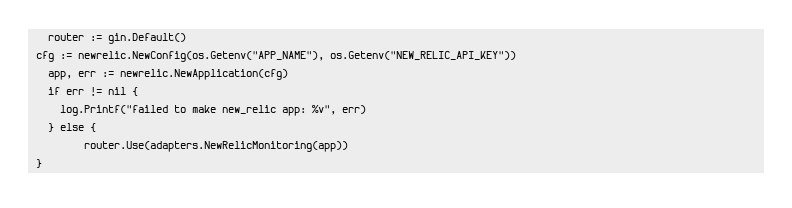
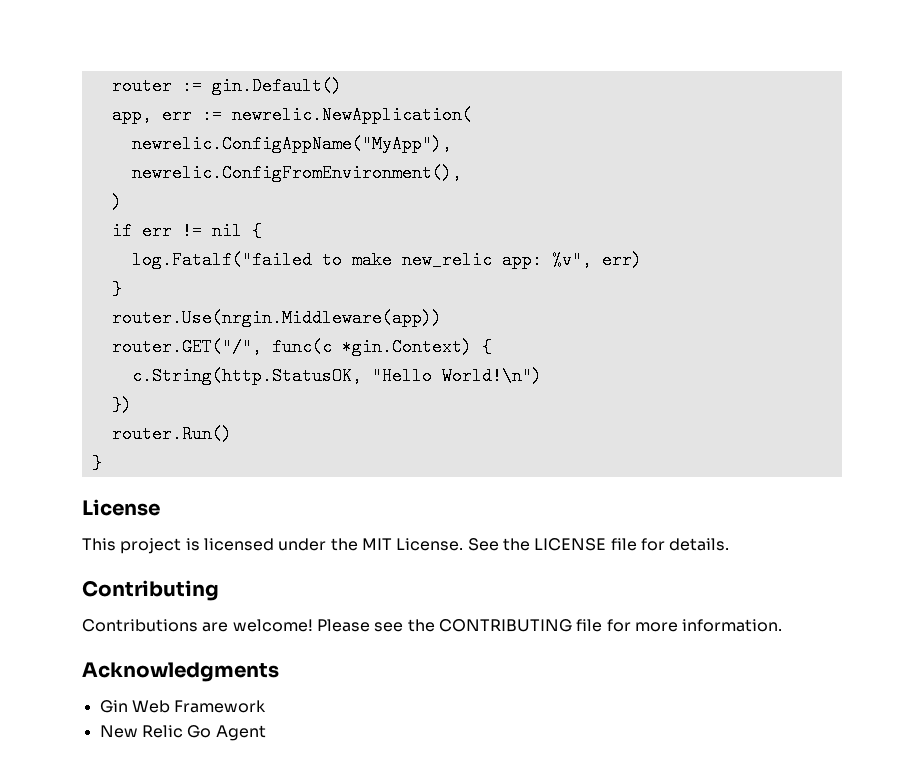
- cfg := newrelic.NewConfig(os.Getenv("APP_NAME"), os.Getenv("NEW_RELIC_API_KEY"))
- app, err := newrelic.NewApplication(cfg)
+ app, err := newrelic.NewApplication(
+ newrelic.ConfigAppName("MyApp"),
+ newrelic.ConfigFromEnvironment(),
+ )
- log.Printf("failed to make new_relic app: %v", err)
- } else {
- router.Use(adapters.NewRelicMonitoring(app))
+ log.Fatalf("failed to make new_relic app: %v", err)
  }
+ router.Use(nrgin.Middleware(app))
+ router.GET("/", func(c *gin.Context) {
+ c.String(http.StatusOK, "Hello World!\n")
+ })
+ router.Run()
+ }
+ License
+ This project is licensed under the MIT License. See the LICENSE file for details.
+ Contributing
+ Contributions are welcome! Please see the CONTRIBUTING file for more information.
+ Acknowledgments
+ Gin Web Framework
+ New Relic Go Agent

